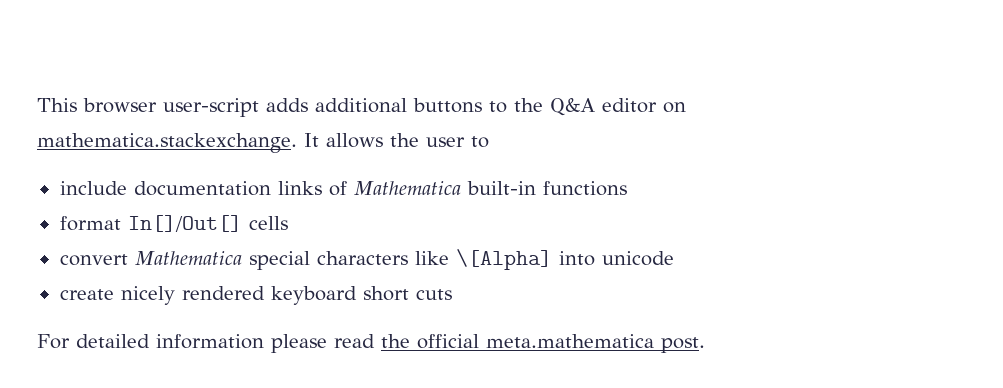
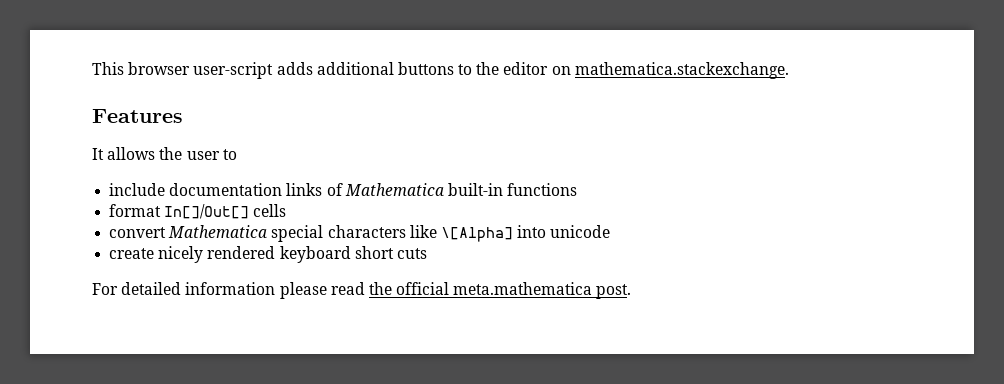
- This browser user-script adds additional buttons to the Q&A editor on mathematica.stackexchange. It allows the user to
+ This browser user-script adds additional buttons to the editor on mathematica.stackexchange.
+ Features
+ It allows the user to

